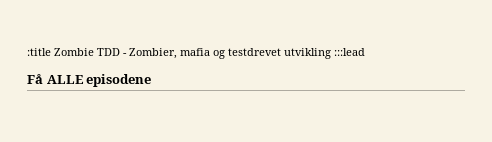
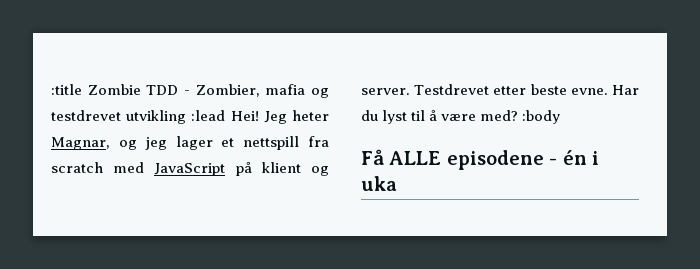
- :title Zombie TDD - Zombier, mafia og testdrevet utvikling :::lead
+ :title Zombie TDD - Zombier, mafia og testdrevet utvikling :lead Hei! Jeg heter Magnar, og jeg lager et nettspill fra scratch med JavaScript på klient og server. Testdrevet etter beste evne. Har du lyst til å være med? :body
- Få ALLE episodene
+ Få ALLE episodene - én i uka

